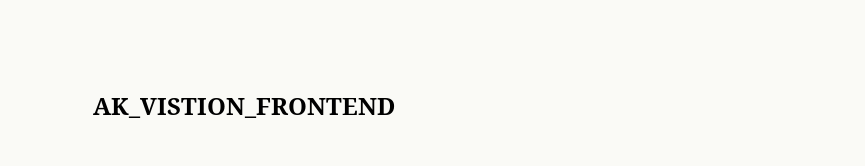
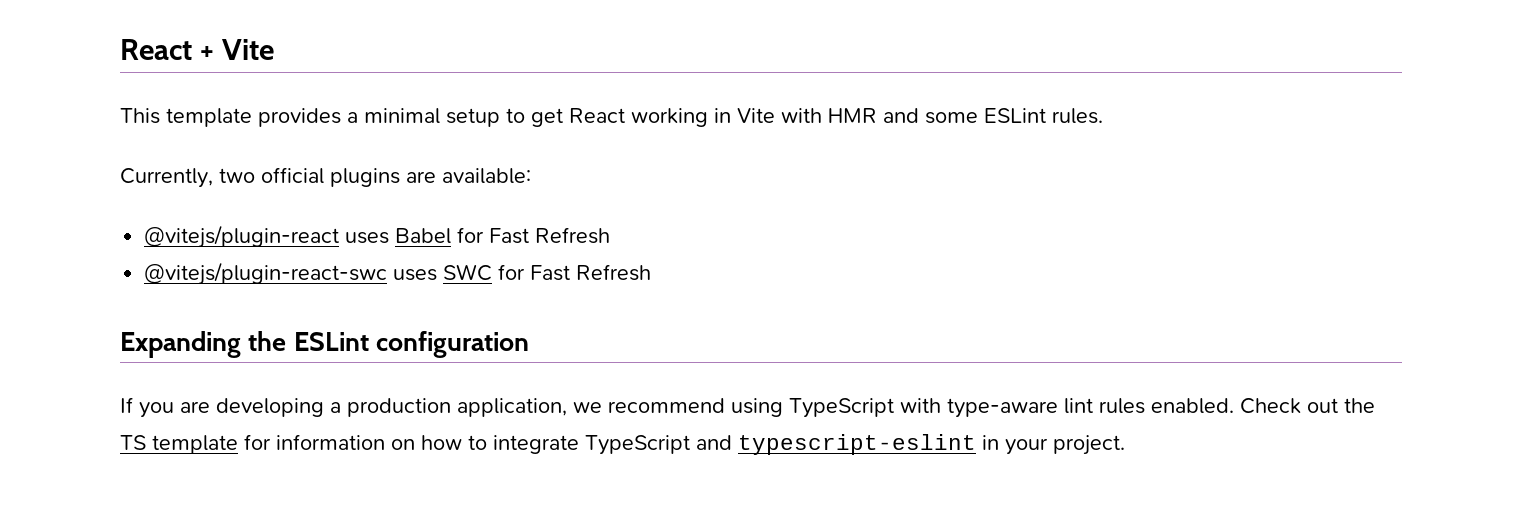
- AK_VISTION_FRONTEND
+ React + Vite
+ This template provides a minimal setup to get React working in Vite with HMR and some ESLint rules.
+ Currently, two official plugins are available:
+ @vitejs/plugin-react uses Babel for Fast Refresh
+ @vitejs/plugin-react-swc uses SWC for Fast Refresh
+ Expanding the ESLint configuration
+ If you are developing a production application, we recommend using TypeScript with type-aware lint rules enabled. Check out the TS template for information on how to integrate TypeScript and typescript-eslint in your project.

